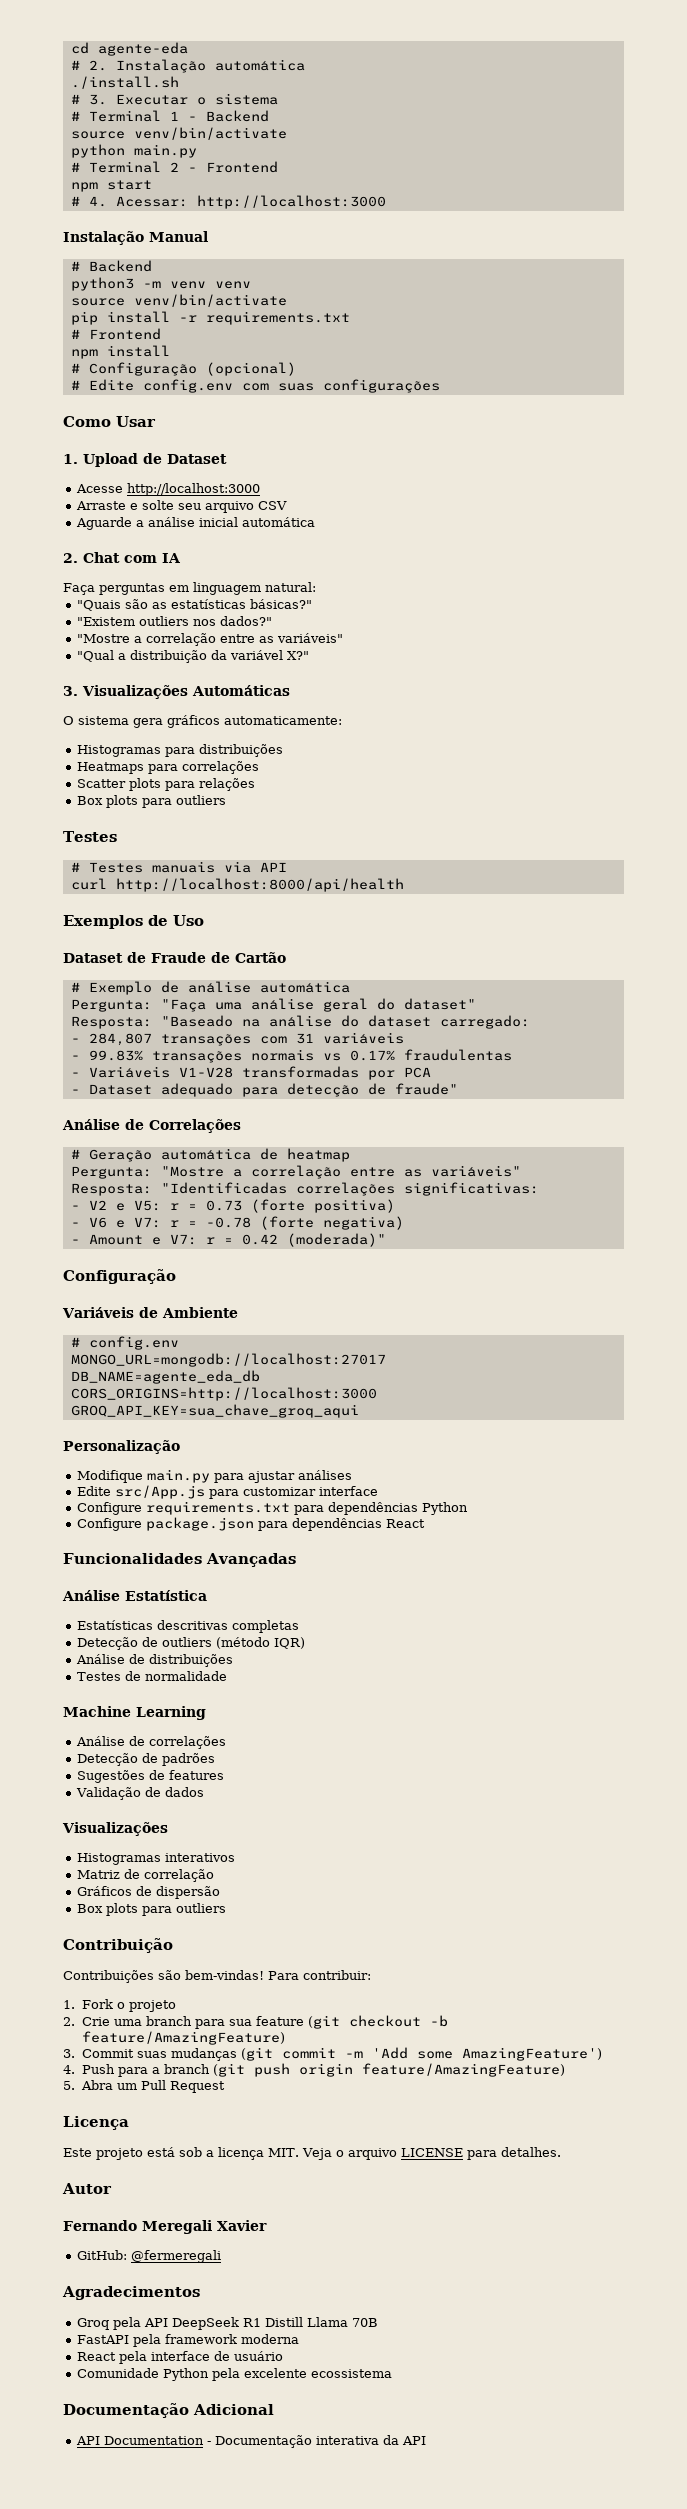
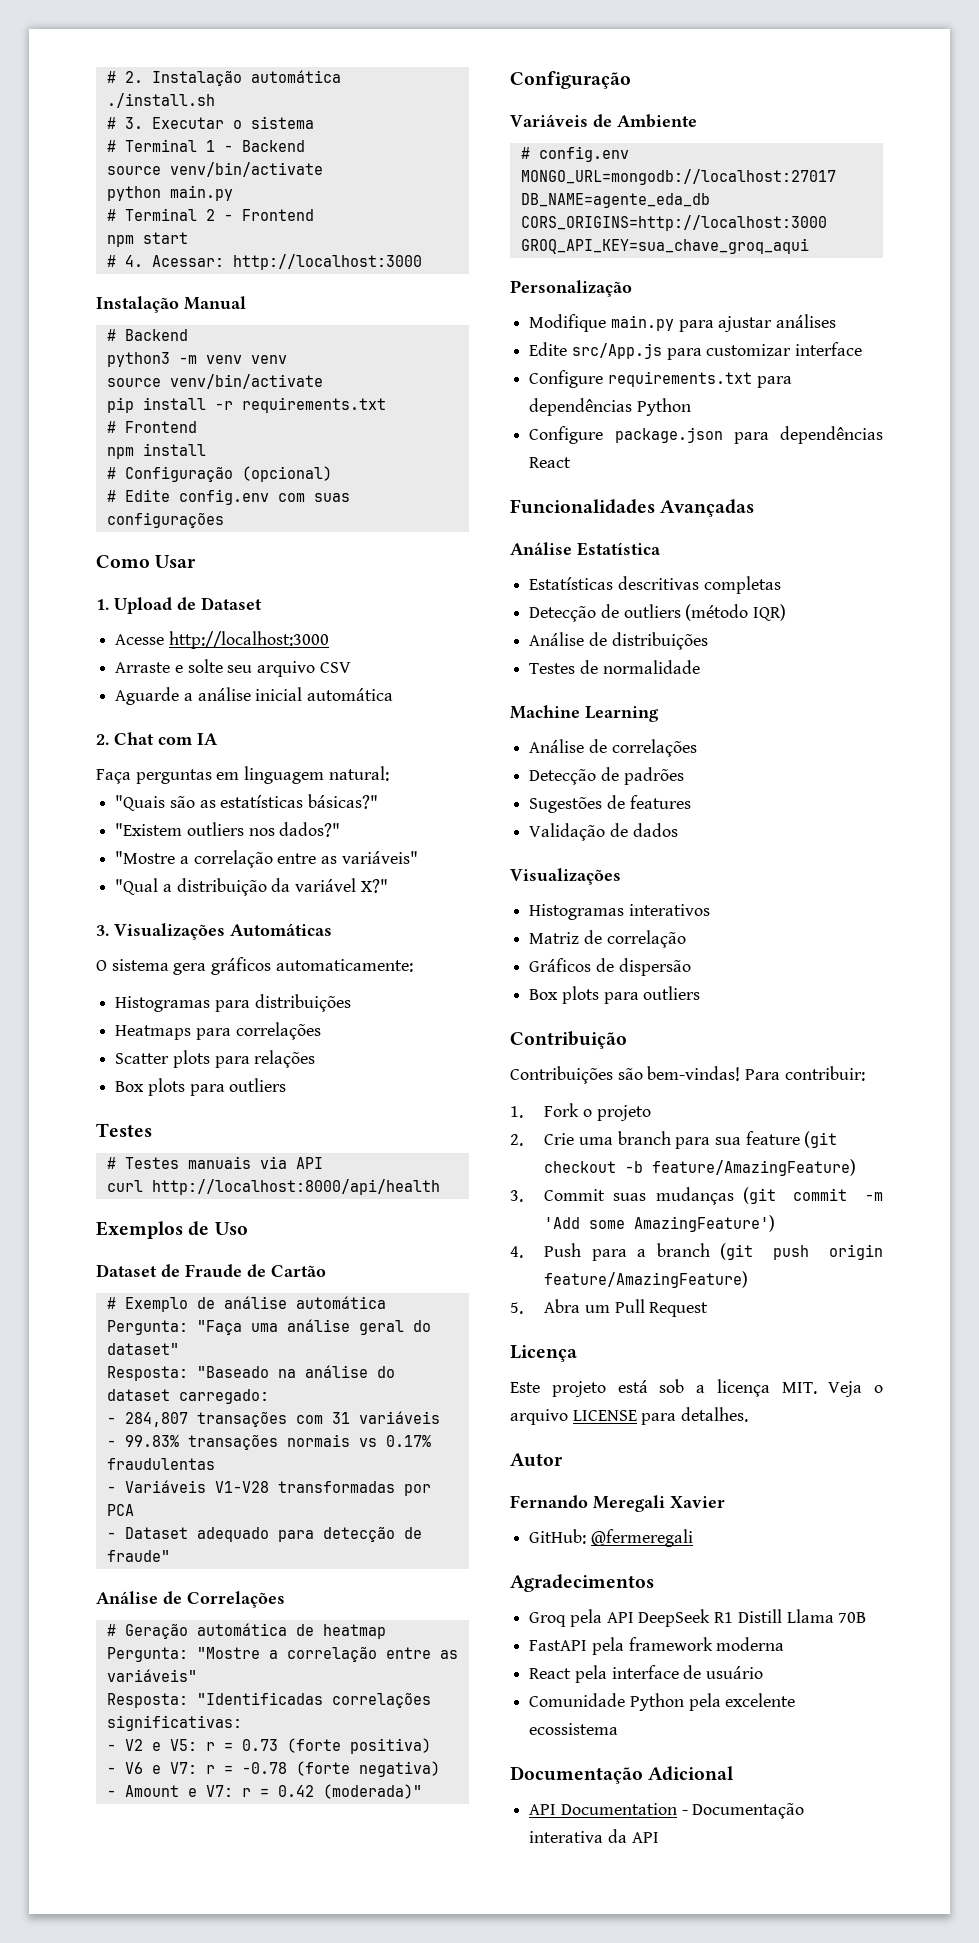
- cd agente-eda

